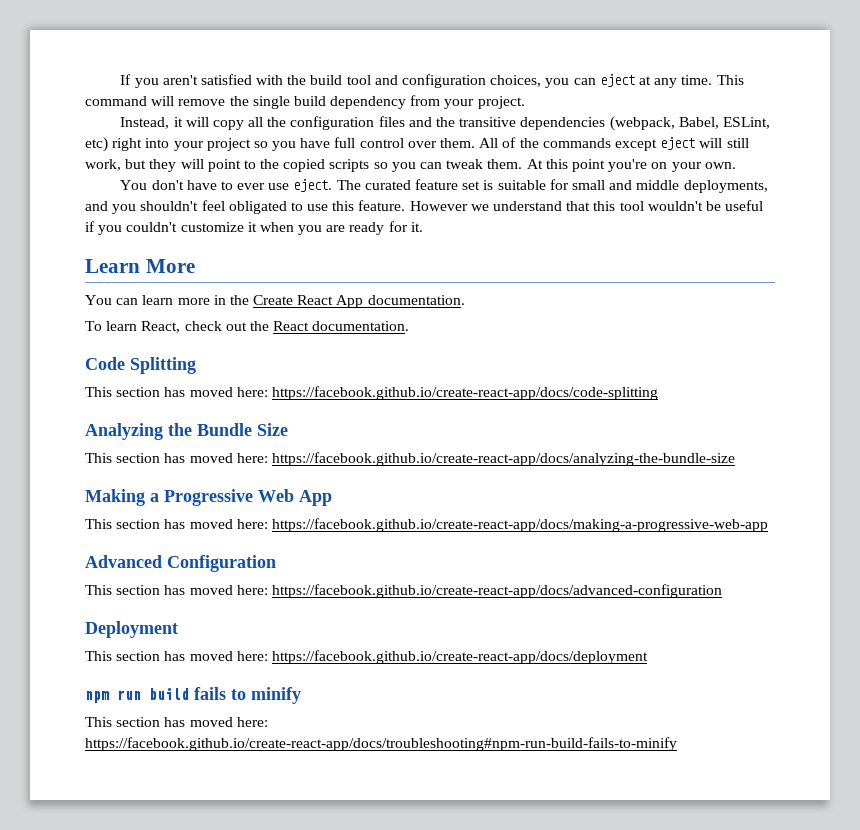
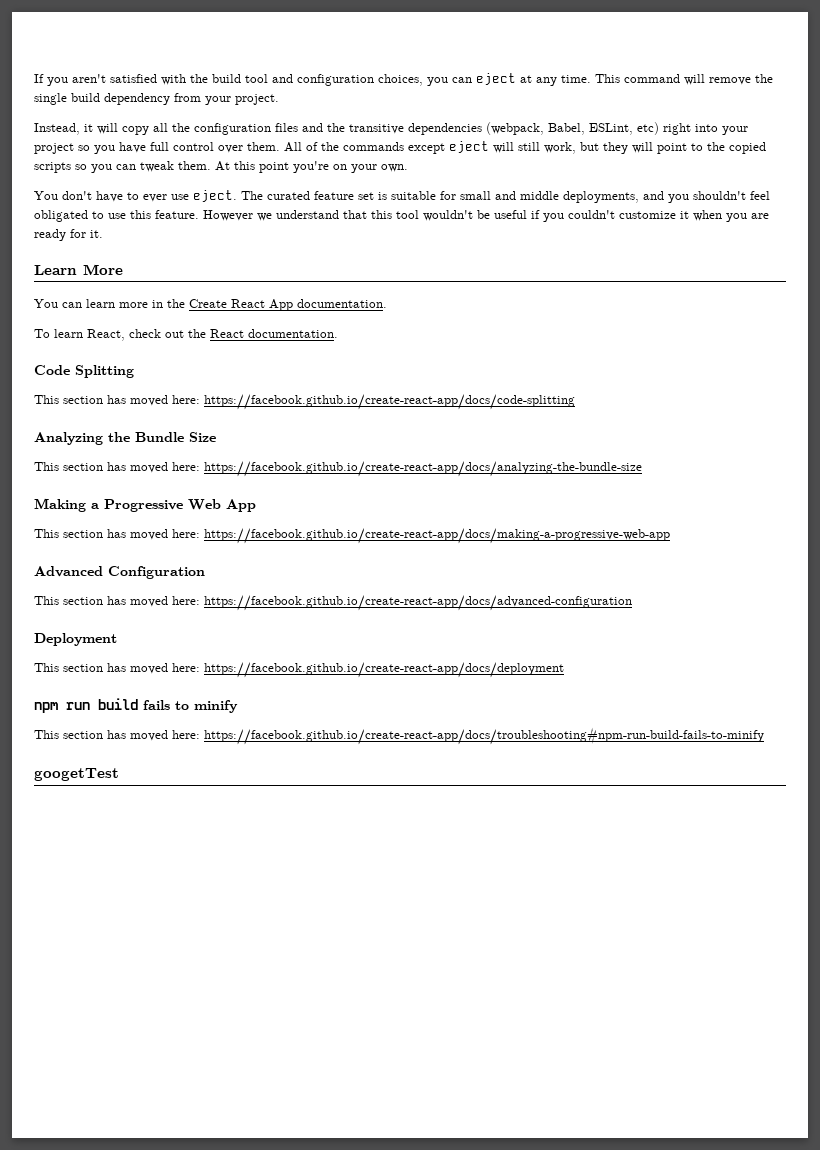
+ googetTest

